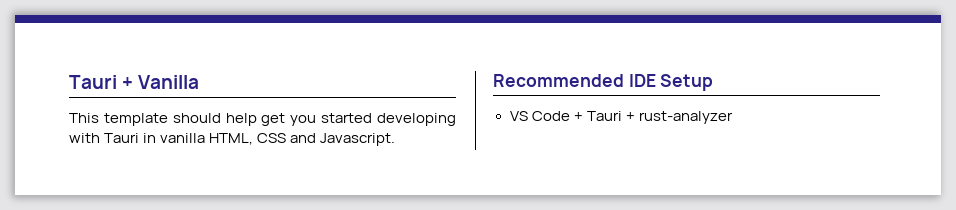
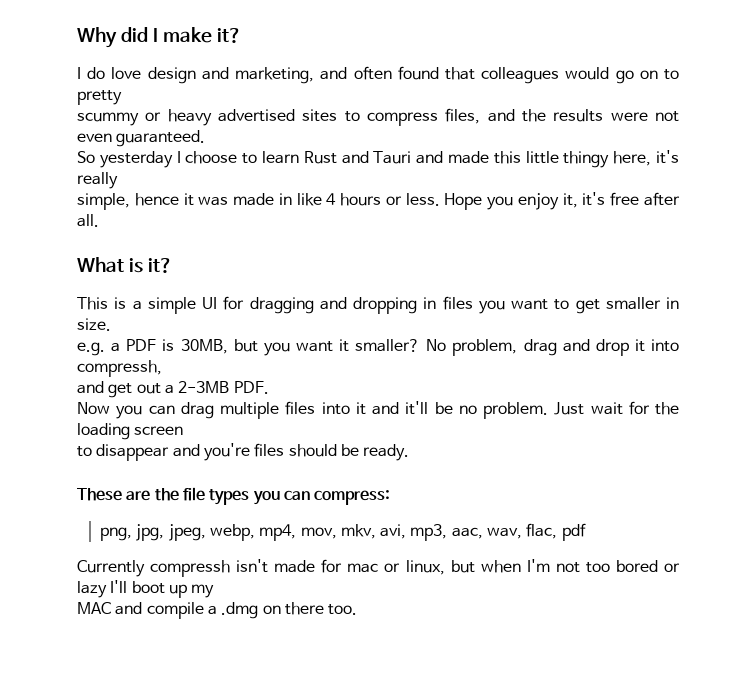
- Tauri + Vanilla
- This template should help get you started developing with Tauri in vanilla HTML, CSS and Javascript.
- Recommended IDE Setup
- VS Code + Tauri + rust-analyzer
+ Why did I make it?
+ I do love design and marketing, and often found that colleagues would go on to pretty
+ scummy or heavy advertised sites to compress files, and the results were not even guaranteed.
+ So yesterday I choose to learn Rust and Tauri and made this little thingy here, it's really
+ simple, hence it was made in like 4 hours or less. Hope you enjoy it, it's free after all.
+ What is it?
+ This is a simple UI for dragging and dropping in files you want to get smaller in size.
+ e.g. a PDF is 30MB, but you want it smaller? No problem, drag and drop it into compressh,
+ and get out a 2-3MB PDF.
+ Now you can drag multiple files into it and it'll be no problem. Just wait for the loading screen
+ to disappear and you're files should be ready.
+ These are the file types you can compress:
+ png, jpg, jpeg, webp, mp4, mov, mkv, avi, mp3, aac, wav, flac, pdf
+ Currently compressh isn't made for mac or linux, but when I'm not too bored or lazy I'll boot up my
+ MAC and compile a .dmg on there too.

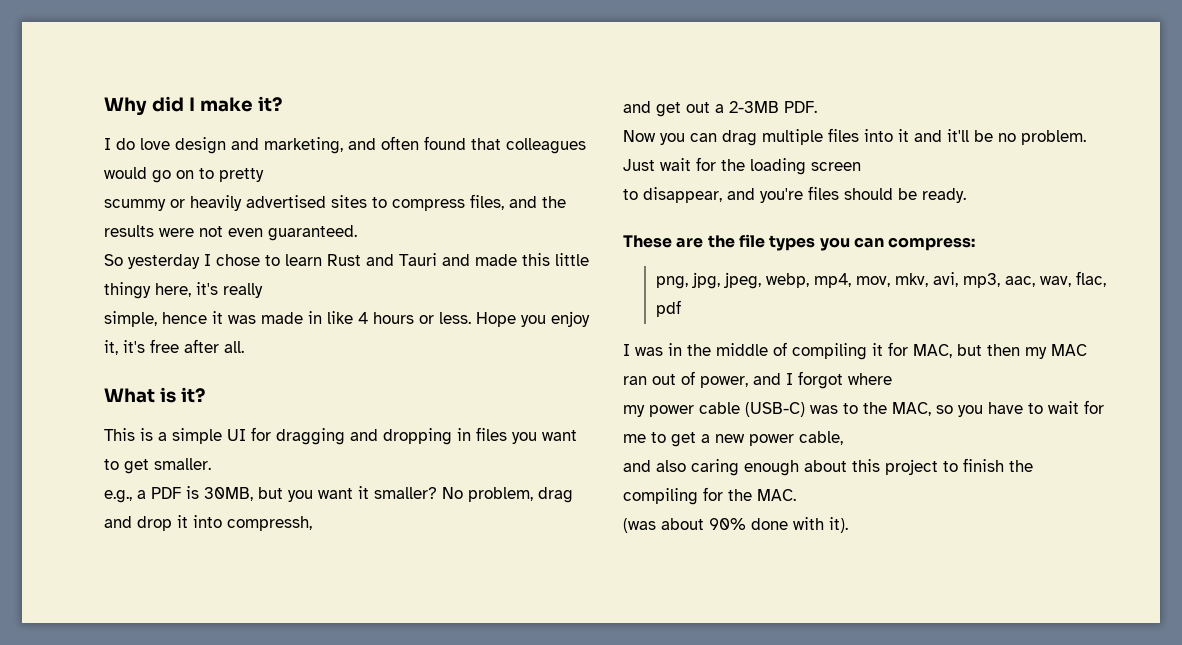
- scummy or heavy advertised sites to compress files, and the results were not even guaranteed.
+ scummy or heavily advertised sites to compress files, and the results were not even guaranteed.
- So yesterday I choose to learn Rust and Tauri and made this little thingy here, it's really
+ So yesterday I chose to learn Rust and Tauri and made this little thingy here, it's really
- This is a simple UI for dragging and dropping in files you want to get smaller in size.
- e.g. a PDF is 30MB, but you want it smaller?
+ This is a simple UI for dragging and dropping in files you want to get smaller.
+ e.g., a PDF is 30MB, but you want it smaller?
- to disappear and you're files should be ready.
+ to disappear, and you're files should be ready.
- Currently compressh isn't made for mac or linux, but when I'm not too bored or lazy I'll boot up my
- MAC and compile a .dmg on there too.
+ I was in the middle of compiling it for MAC, but then my MAC ran out of power, and I forgot where
+ my power cable (USB-C) was to the MAC, so you have to wait for me to get a new power cable,
+ and also caring enough about this project to finish the compiling for the MAC.
+ (was about 90% done with it).

